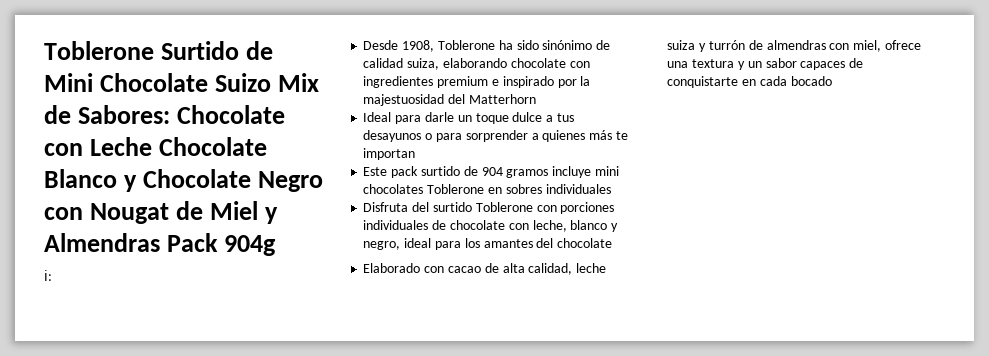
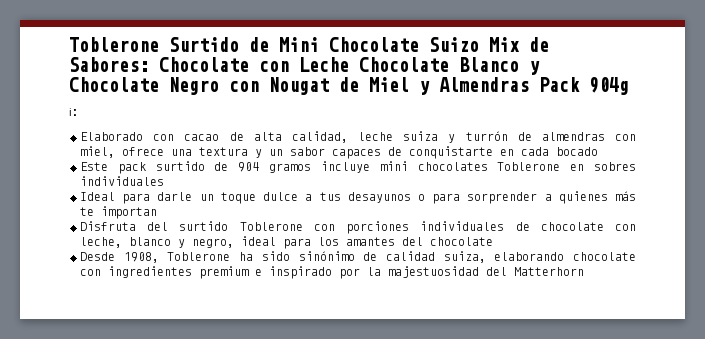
- Desde 1908, Toblerone ha sido sinónimo de calidad suiza, elaborando chocolate con ingredientes premium e inspirado por la majestuosidad del Matterhorn
- Ideal para darle un toque dulce a tus desayunos o para sorprender a quienes más te importan
- Este pack surtido de 904 gramos incluye mini chocolates Toblerone en sobres individuales
- Disfruta del surtido Toblerone con porciones individuales de chocolate con leche, blanco y negro, ideal para los amantes del chocolate
+ Este pack surtido de 904 gramos incluye mini chocolates Toblerone en sobres individuales
+ Ideal para darle un toque dulce a tus desayunos o para sorprender a quienes más te importan
+ Disfruta del surtido Toblerone con porciones individuales de chocolate con leche, blanco y negro, ideal para los amantes del chocolate
+ Desde 1908, Toblerone ha sido sinónimo de calidad suiza, elaborando chocolate con ingredientes premium e inspirado por la majestuosidad del Matterhorn

